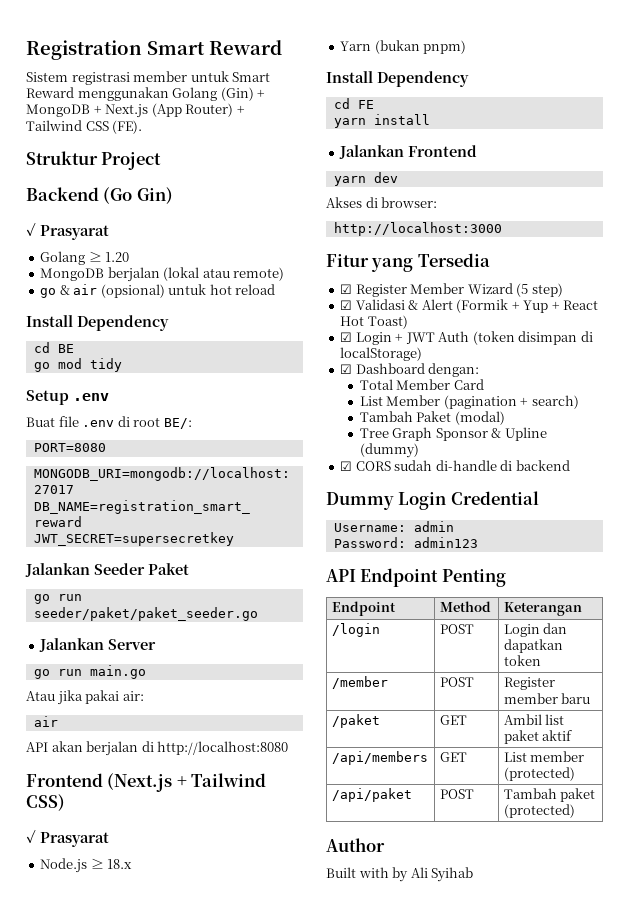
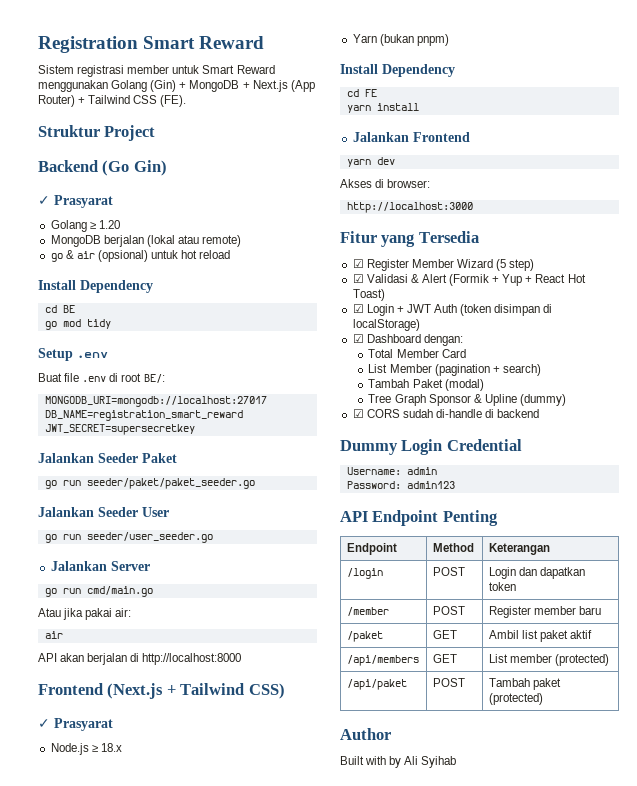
- PORT=8080
+ Jalankan Seeder User
+ go run seeder/user_seeder.go
- go run main.go
+ go run cmd/main.go
- API akan berjalan di http://localhost:8080
+ API akan berjalan di http://localhost:8000

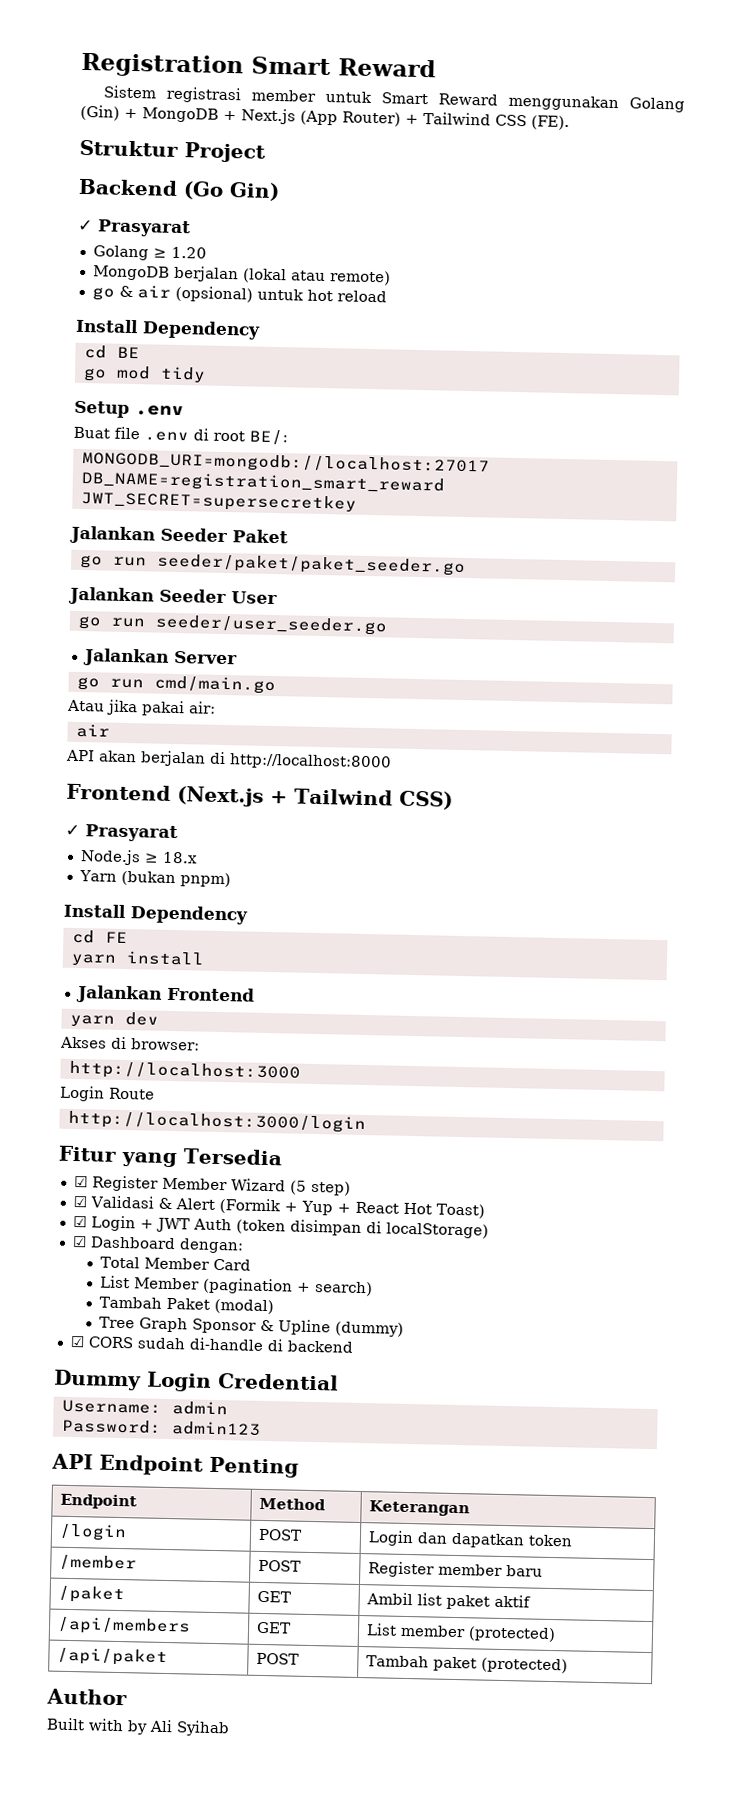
+ Login Route
+ http://localhost:3000/login

